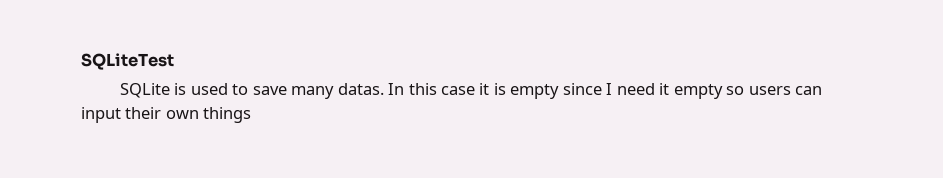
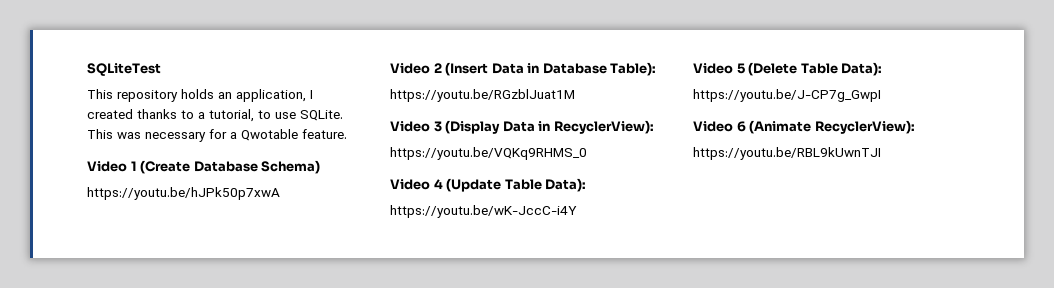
- SQLite is used to save many datas. In this case it is empty since I need it empty so users can input their own things
+ This repository holds an application, I created thanks to a tutorial, to use SQLite. This was necessary for a Qwotable feature.
+ Video 1 (Create Database Schema)
+ https://youtu.be/hJPk50p7xwA
+ Video 2 (Insert Data in Database Table):
+ https://youtu.be/RGzblJuat1M
+ Video 3 (Display Data in RecyclerView):
+ https://youtu.be/VQKq9RHMS_0
+ Video 4 (Update Table Data):
+ https://youtu.be/wK-JccC-i4Y
+ Video 5 (Delete Table Data):
+ https://youtu.be/J-CP7g_GwpI
+ Video 6 (Animate RecyclerView):
+ https://youtu.be/RBL9kUwnTJI

